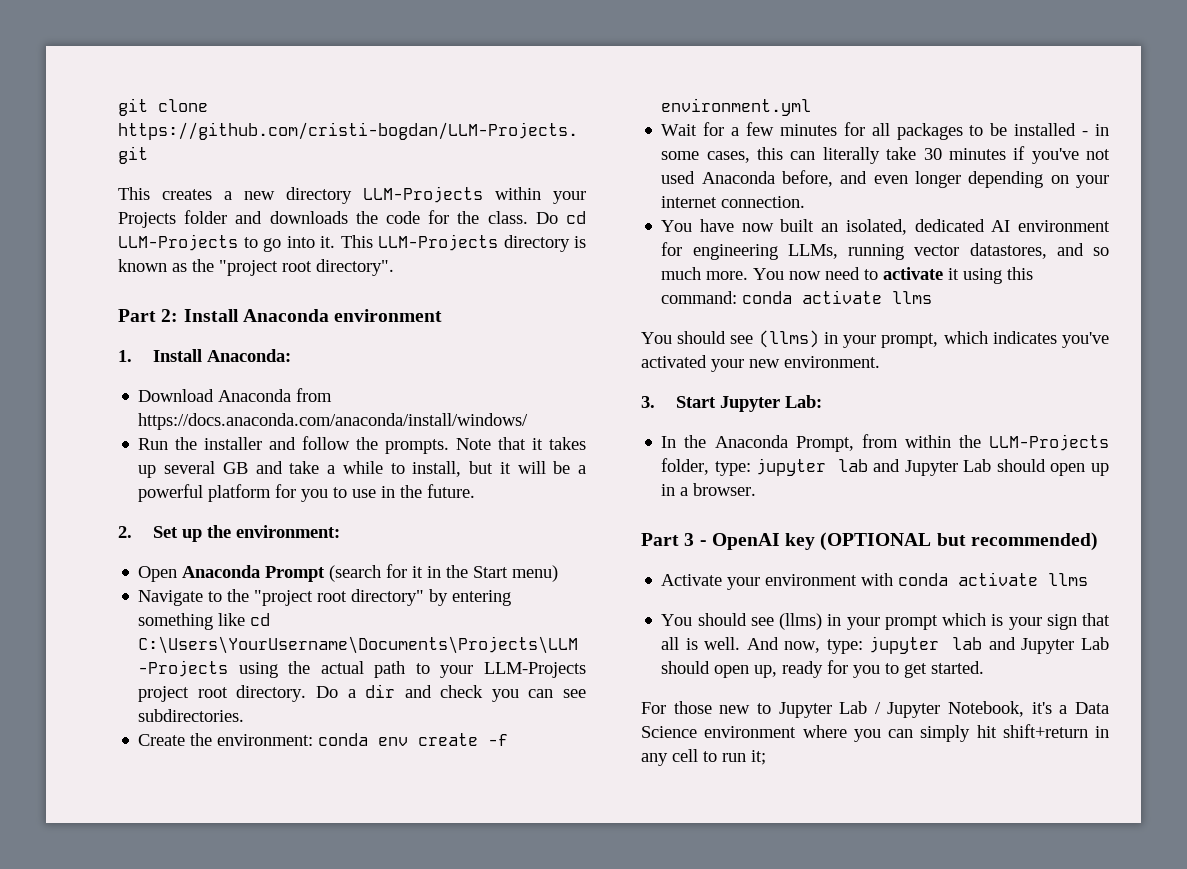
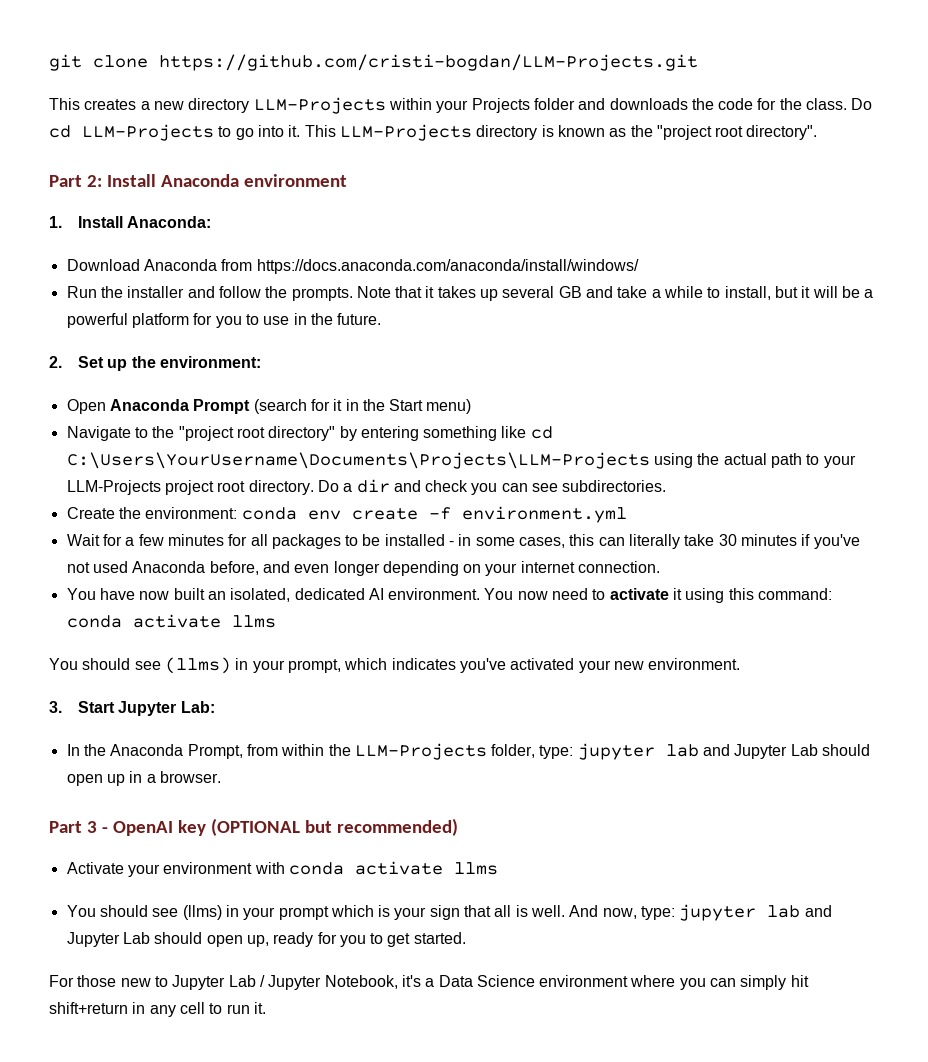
- You have now built an isolated, dedicated AI environment for engineering LLMs, running vector datastores, and so much more.
+ You have now built an isolated, dedicated AI environment.
- For those new to Jupyter Lab / Jupyter Notebook, it's a Data Science environment where you can simply hit shift+return in any cell to run it;
+ For those new to Jupyter Lab / Jupyter Notebook, it's a Data Science environment where you can simply hit shift+return in any cell to run it.

